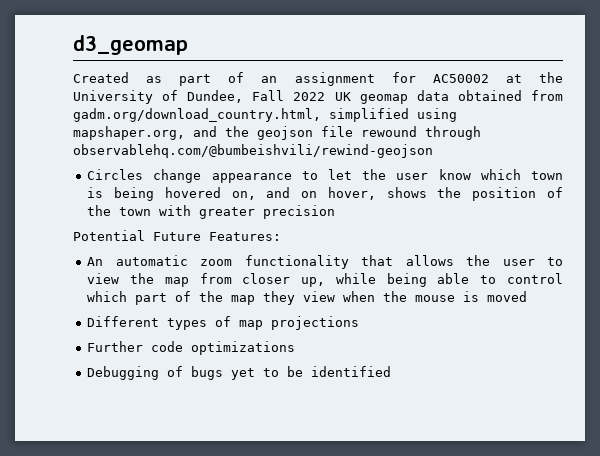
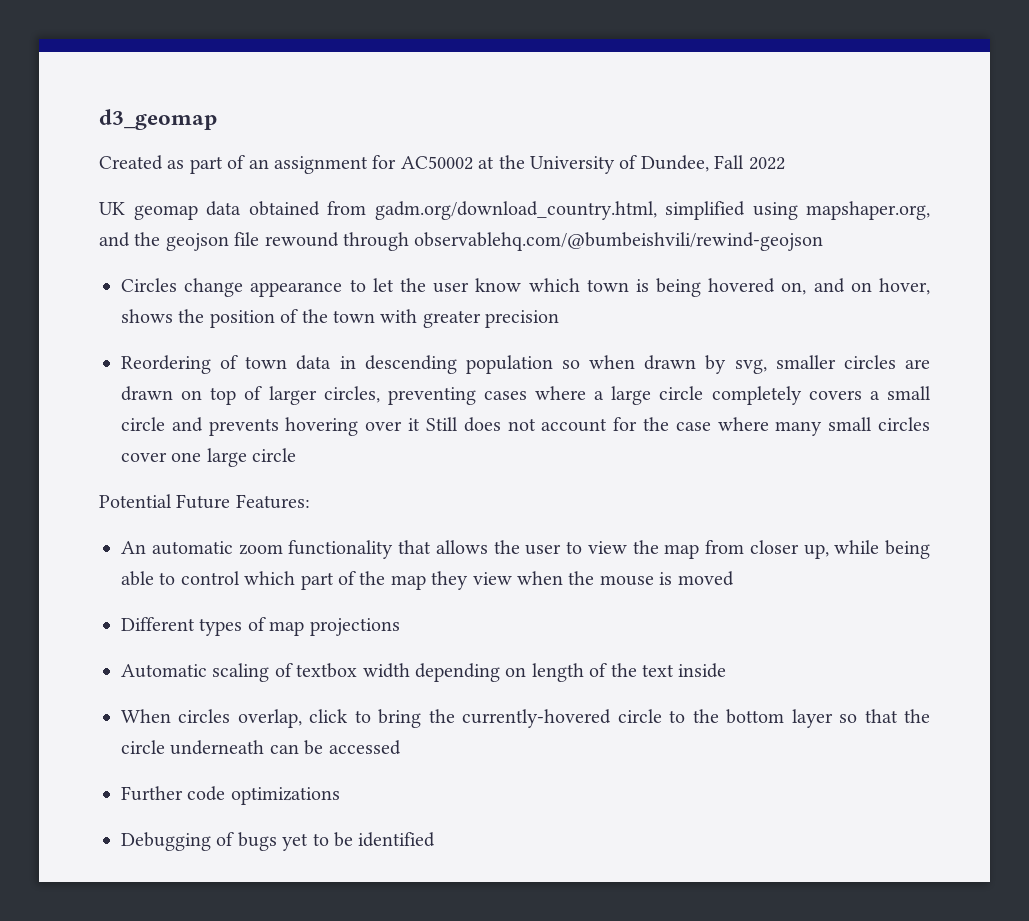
- Created as part of an assignment for AC50002 at the University of Dundee, Fall 2022 UK geomap data obtained from gadm.org/download_country.html, simplified using mapshaper.org, and the geojson file rewound through observablehq.com/@bumbeishvili/rewind-geojson
+ Created as part of an assignment for AC50002 at the University of Dundee, Fall 2022
+ UK geomap data obtained from gadm.org/download_country.html, simplified using mapshaper.org, and the geojson file rewound through observablehq.com/@bumbeishvili/rewind-geojson
+ Reordering of town data in descending population so when drawn by svg, smaller circles are drawn on top of larger circles, preventing cases where a large circle completely covers a small circle and prevents hovering over it Still does not account for the case where many small circles cover one large circle
+ Automatic scaling of textbox width depending on length of the text inside
+ When circles overlap, click to bring the currently-hovered circle to the bottom layer so that the circle underneath can be accessed

